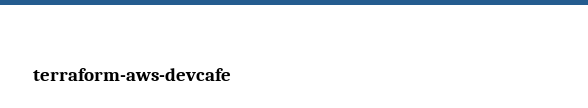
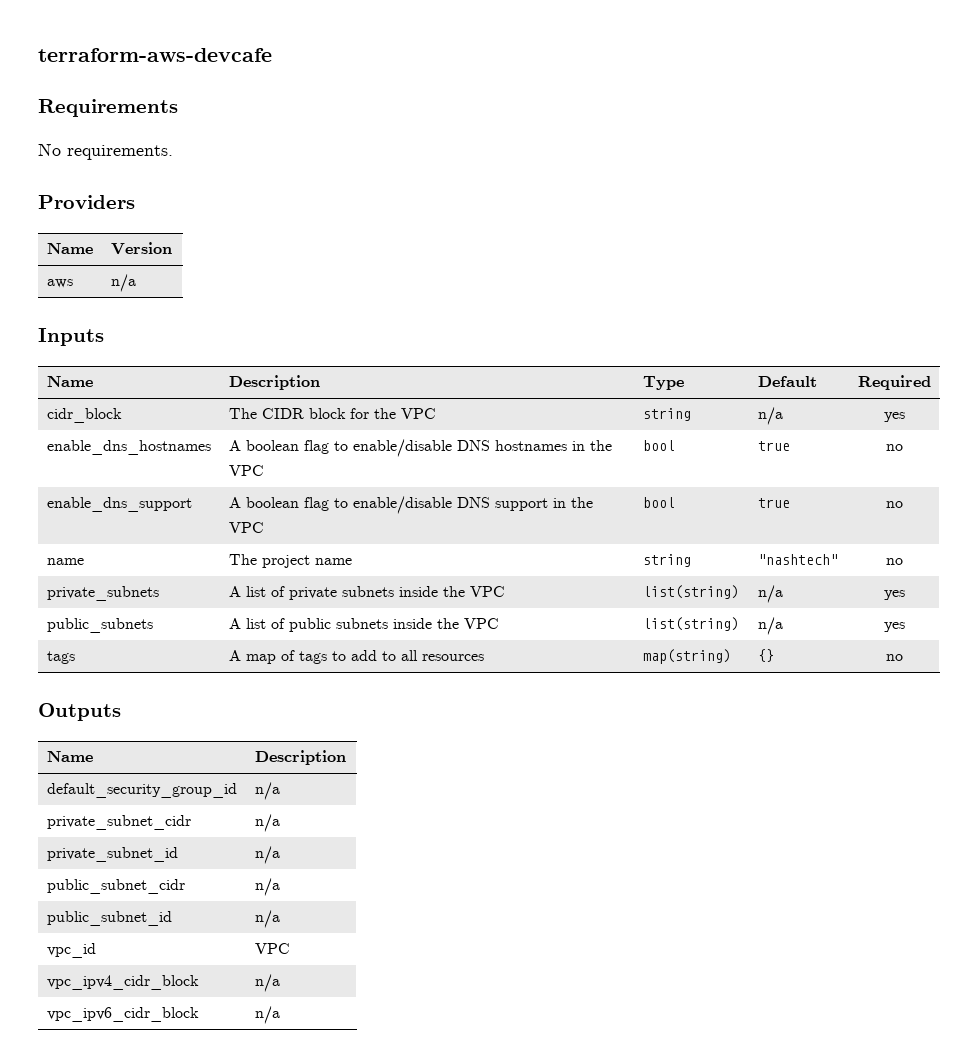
+ Requirements
+ No requirements.
+ Providers
+ Name | Version
+ aws | n/a
+ Inputs
+ Name | Description | Type | Default | Required
+ cidr_block | The CIDR block for the VPC | string | n/a | yes
+ enable_dns_hostnames | A boolean flag to enable/disable DNS hostnames in the VPC | bool | true | no
+ enable_dns_support | A boolean flag to enable/disable DNS support in the VPC | bool | true | no
+ name | The project name | string | "nashtech" | no
+ private_subnets | A list of private subnets inside the VPC | list(string) | n/a | yes
+ public_subnets | A list of public subnets inside the VPC | list(string) | n/a | yes
+ tags | A map of tags to add to all resources | map(string) | {} | no
+ Outputs
+ Name | Description
+ default_security_group_id | n/a
+ private_subnet_cidr | n/a
+ private_subnet_id | n/a
+ public_subnet_cidr | n/a
+ public_subnet_id | n/a
+ vpc_id | VPC
+ vpc_ipv4_cidr_block | n/a
+ vpc_ipv6_cidr_block | n/a

